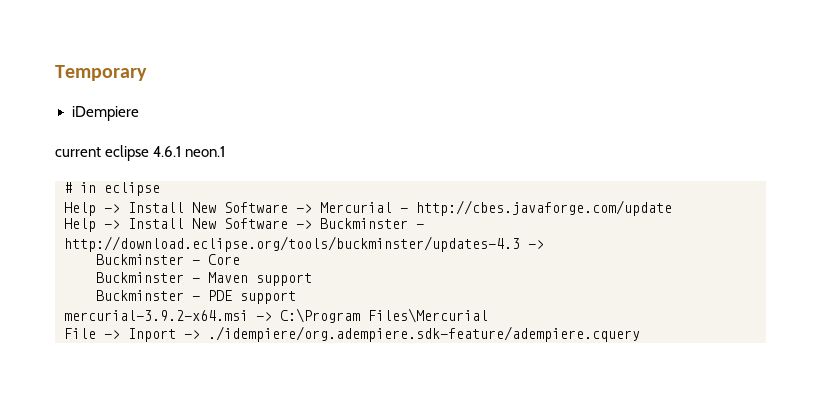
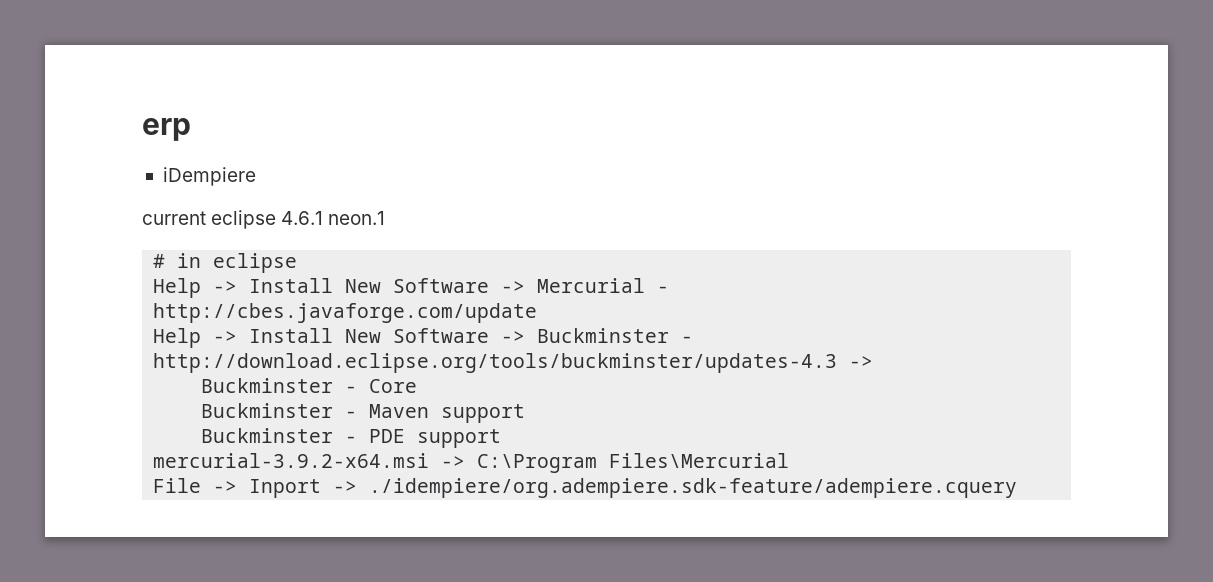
- Temporary
+ erp

